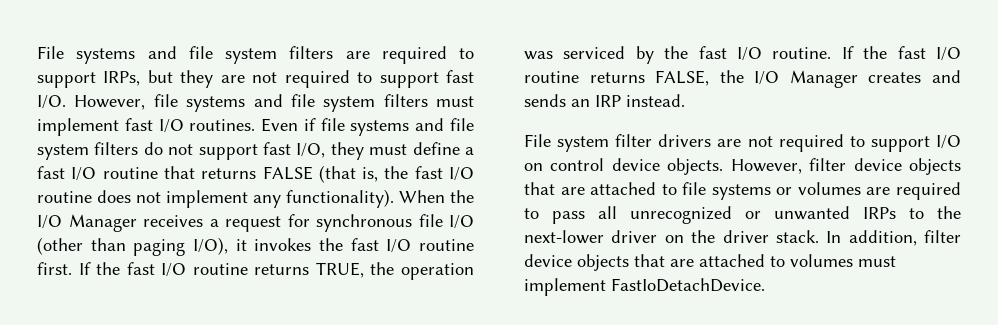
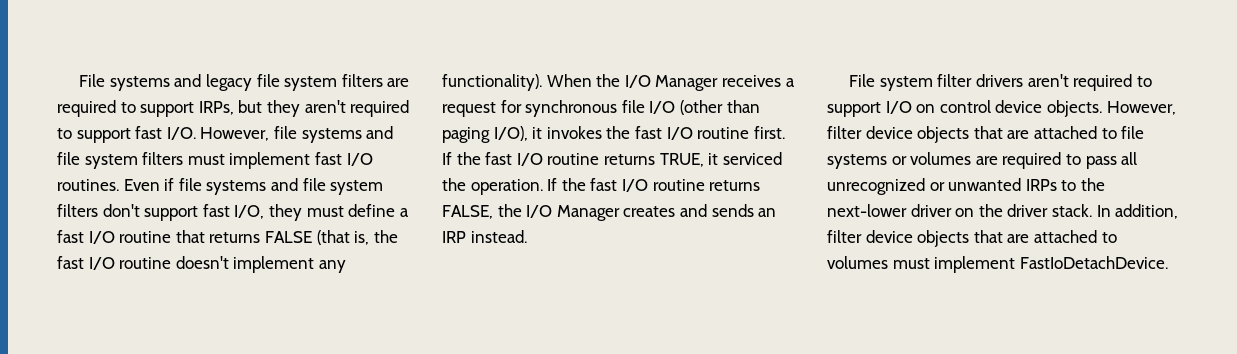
- File systems and file system filters are required to support IRPs, but they are not required to support fast I/O. However, file systems and file system filters must implement fast I/O routines.
+ File systems and legacy file system filters are required to support IRPs, but they aren't required to support fast I/O. However, file systems and file system filters must implement fast I/O routines.
- Even if file systems and file system filters do not support fast I/O, they must define a fast I/O routine that returns FALSE (that is, the fast I/O routine does not implement any functionality).
+ Even if file systems and file system filters don't support fast I/O, they must define a fast I/O routine that returns FALSE (that is, the fast I/O routine doesn't implement any functionality).
- If the fast I/O routine returns TRUE, the operation was serviced by the fast I/O routine.
+ If the fast I/O routine returns TRUE, it serviced the operation.
- File system filter drivers are not required to support I/O on control device objects.
+ File system filter drivers aren't required to support I/O on control device objects.

